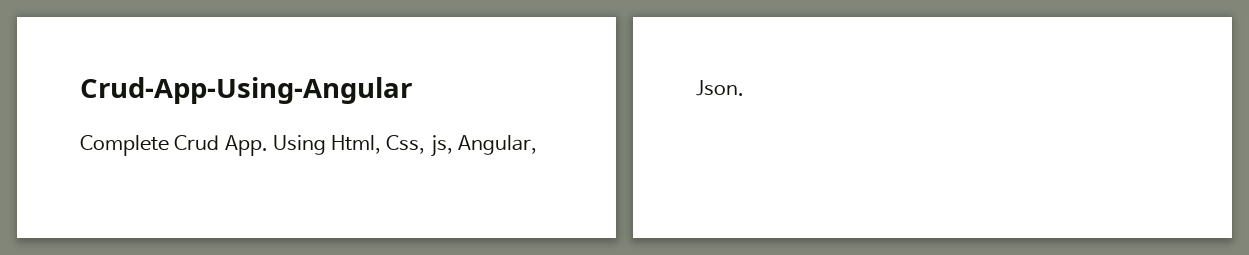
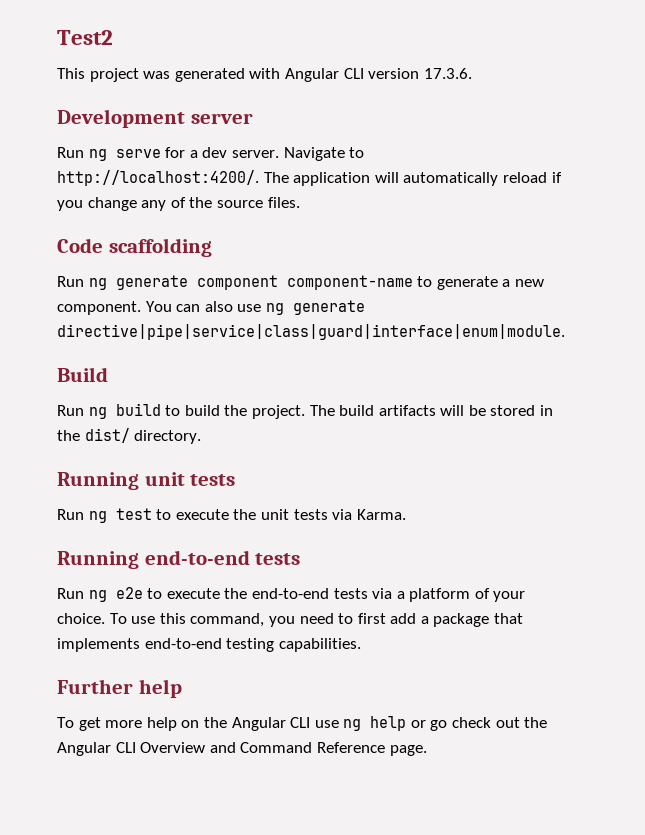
- Crud-App-Using-Angular
- Complete Crud App. Using Html, Css, js, Angular, Json.
+ Test2
+ This project was generated with Angular CLI version 17.3.6.
+ Development server
+ Run ng serve for a dev server. Navigate to http://localhost:4200/. The application will automatically reload if you change any of the source files.
+ Code scaffolding
+ Run ng generate component component-name to generate a new component. You can also use ng generate directive|pipe|service|class|guard|interface|enum|module.
+ Build
+ Run ng build to build the project. The build artifacts will be stored in the dist/ directory.
+ Running unit tests
+ Run ng test to execute the unit tests via Karma.
+ Running end-to-end tests
+ Run ng e2e to execute the end-to-end tests via a platform of your choice. To use this command, you need to first add a package that implements end-to-end testing capabilities.
+ Further help
+ To get more help on the Angular CLI use ng help or go check out the Angular CLI Overview and Command Reference page.

